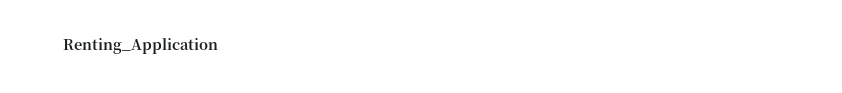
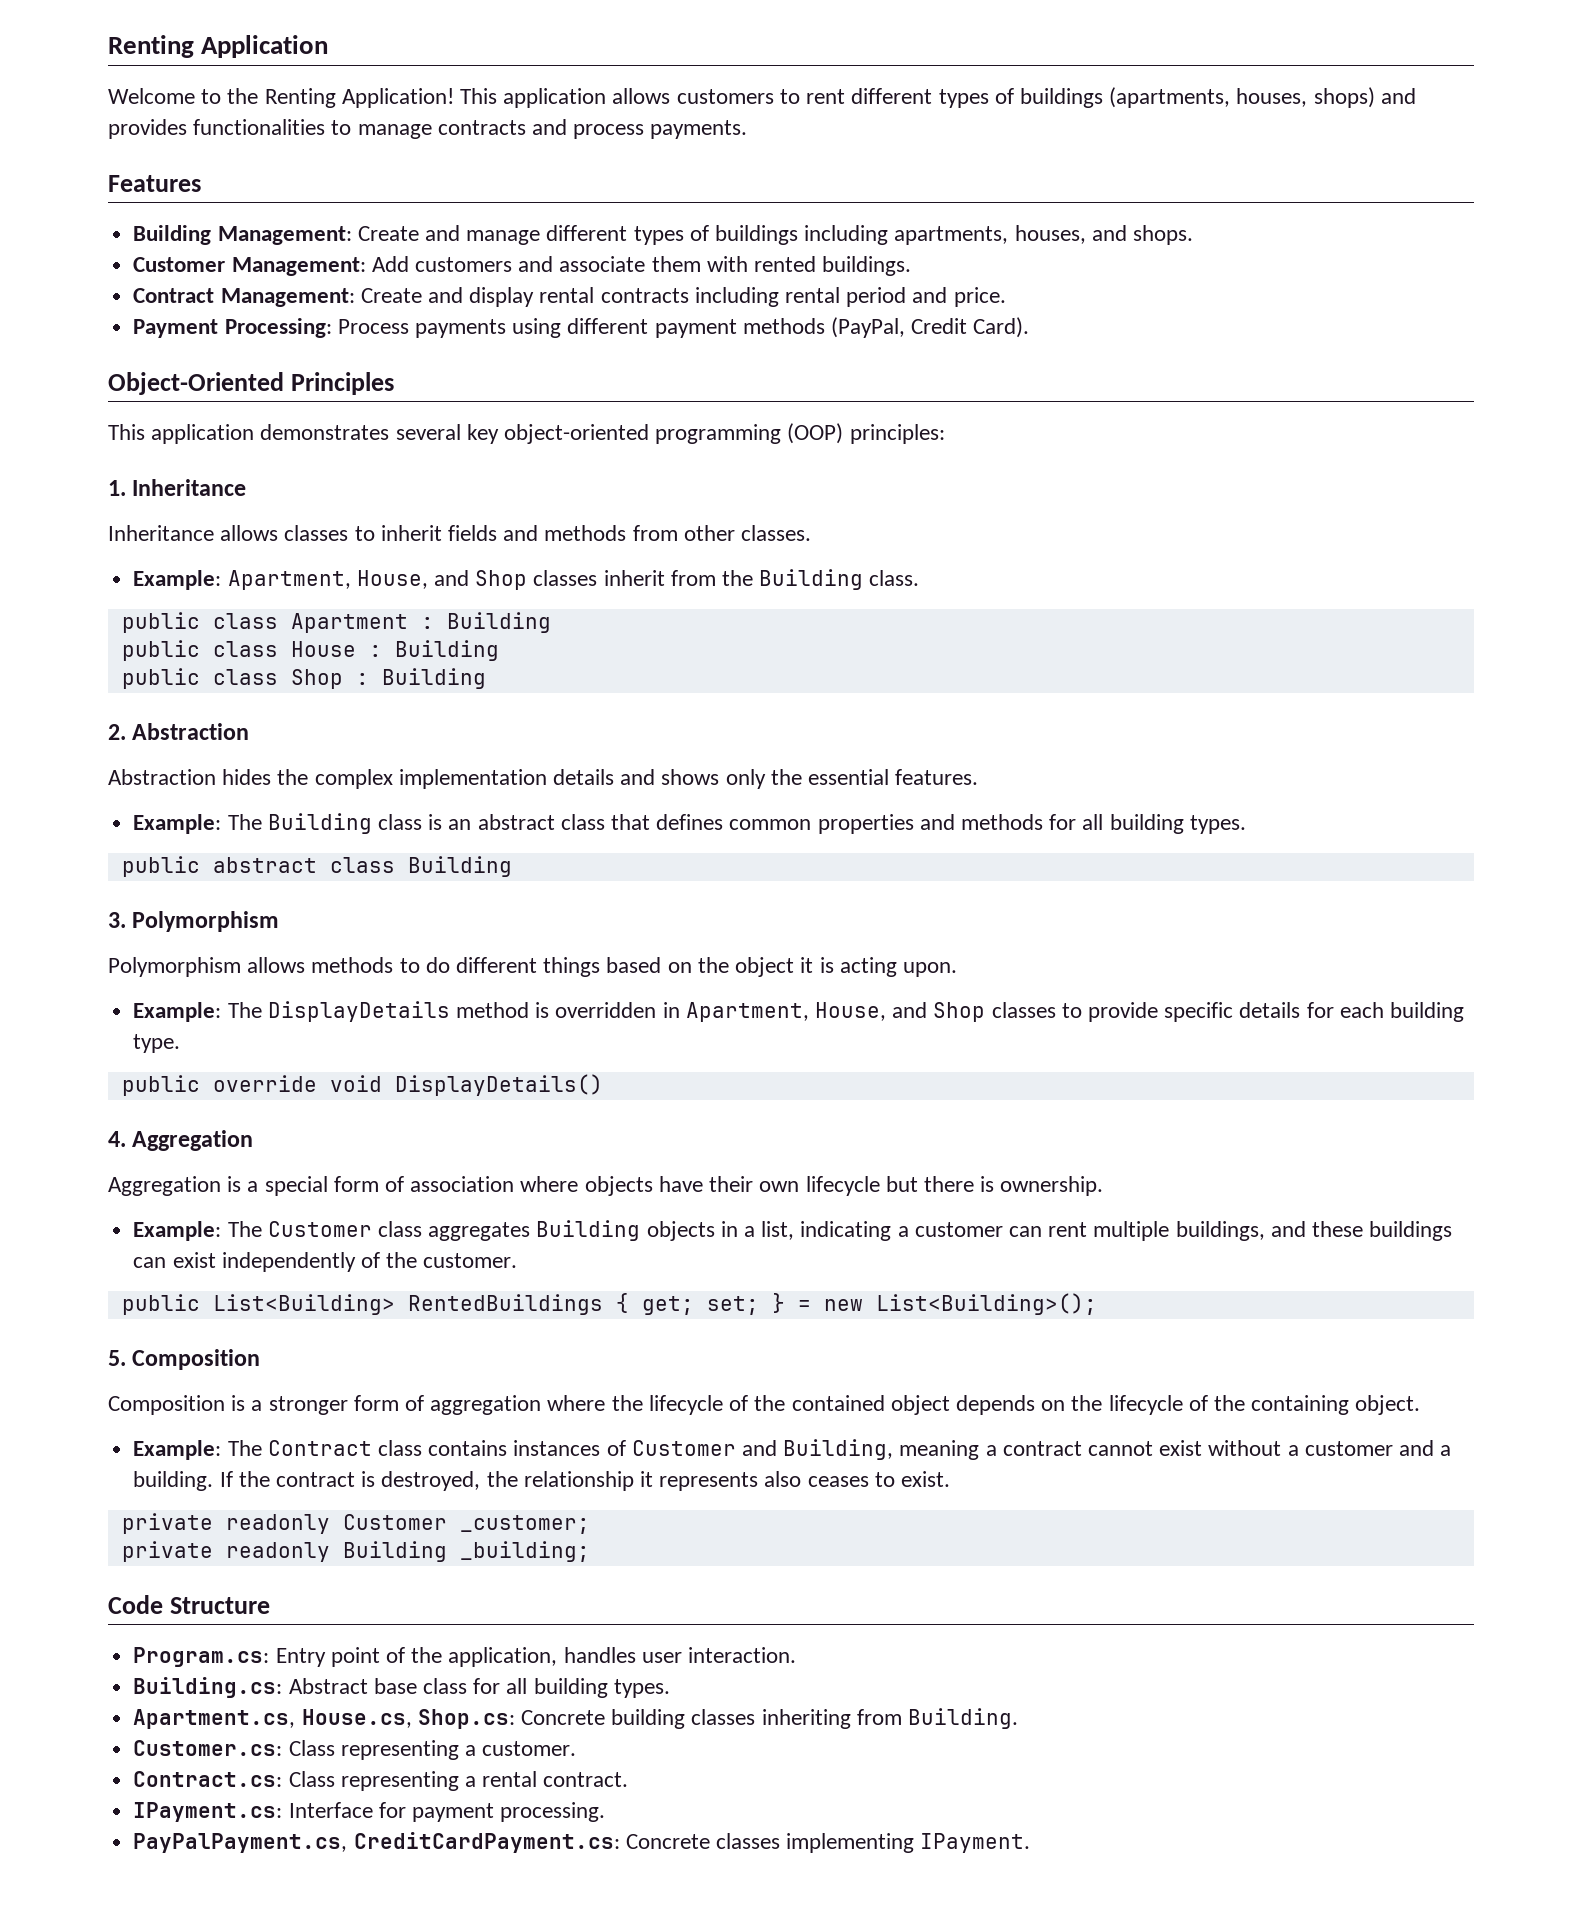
- Renting_Application
+ Renting Application
+ Welcome to the Renting Application! This application allows customers to rent different types of buildings (apartments, houses, shops) and provides functionalities to manage contracts and process payments.
+ Features
+ Building Management: Create and manage different types of buildings including apartments, houses, and shops.
+ Customer Management: Add customers and associate them with rented buildings.
+ Contract Management: Create and display rental contracts including rental period and price.
+ Payment Processing: Process payments using different payment methods (PayPal, Credit Card).
+ Object-Oriented Principles
+ This application demonstrates several key object-oriented programming (OOP) principles:
+ 1. Inheritance
+ Inheritance allows classes to inherit fields and methods from other classes.
+ Example: Apartment, House, and Shop classes inherit from the Building class.
+ public class Apartment : Building
+ public class House : Building
+ public class Shop : Building
+ 2. Abstraction
+ Abstraction hides the complex implementation details and shows only the essential features.
+ Example: The Building class is an abstract class that defines common properties and methods for all building types.
+ public abstract class Building
+ 3. Polymorphism
+ Polymorphism allows methods to do different things based on the object it is acting upon.
+ Example: The DisplayDetails method is overridden in Apartment, House, and Shop classes to provide specific details for each building type.
+ public override void DisplayDetails()
+ 4. Aggregation
+ Aggregation is a special form of association where objects have their own lifecycle but there is ownership.
+ Example: The Customer class aggregates Building objects in a list, indicating a customer can rent multiple buildings, and these buildings can exist independently of the customer.
+ public List<Building> RentedBuildings { get; set; } = new List<Building>();
+ 5. Composition
+ Composition is a stronger form of aggregation where the lifecycle of the contained object depends on the lifecycle of the containing object.
+ Example: The Contract class contains instances of Customer and Building, meaning a contract cannot exist without a customer and a building. If the contract is destroyed, the relationship it represents also ceases to exist.
+ private readonly Customer _customer;
+ private readonly Building _building;
+ Code Structure
+ Program.cs: Entry point of the application, handles user interaction.
+ Building.cs: Abstract base class for all building types.
+ Apartment.cs, House.cs, Shop.cs: Concrete building classes inheriting from Building.
+ Customer.cs: Class representing a customer.
+ Contract.cs: Class representing a rental contract.
+ IPayment.cs: Interface for payment processing.
+ PayPalPayment.cs, CreditCardPayment.cs: Concrete classes implementing IPayment.

